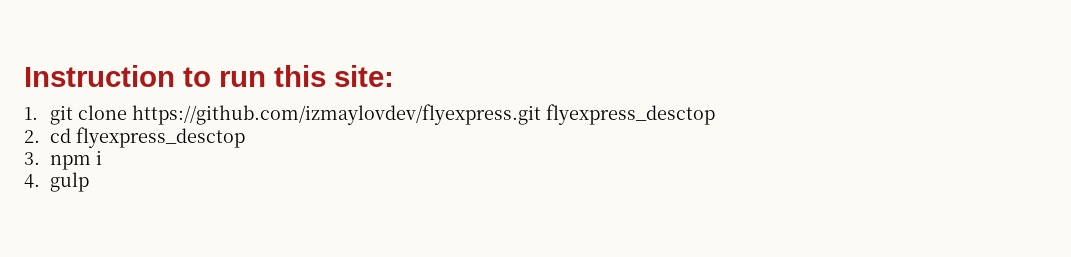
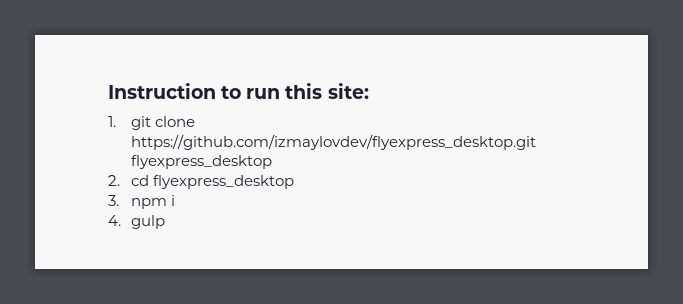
- 1. git clone https://github.com/izmaylovdev/flyexpress.git flyexpress_desctop
+ 1. git clone https://github.com/izmaylovdev/flyexpress_desktop.git flyexpress_desktop
- 2. cd flyexpress_desctop
+ 2. cd flyexpress_desktop

